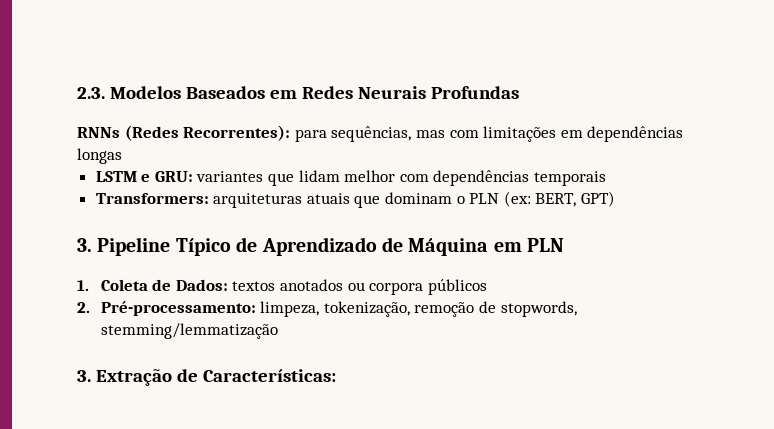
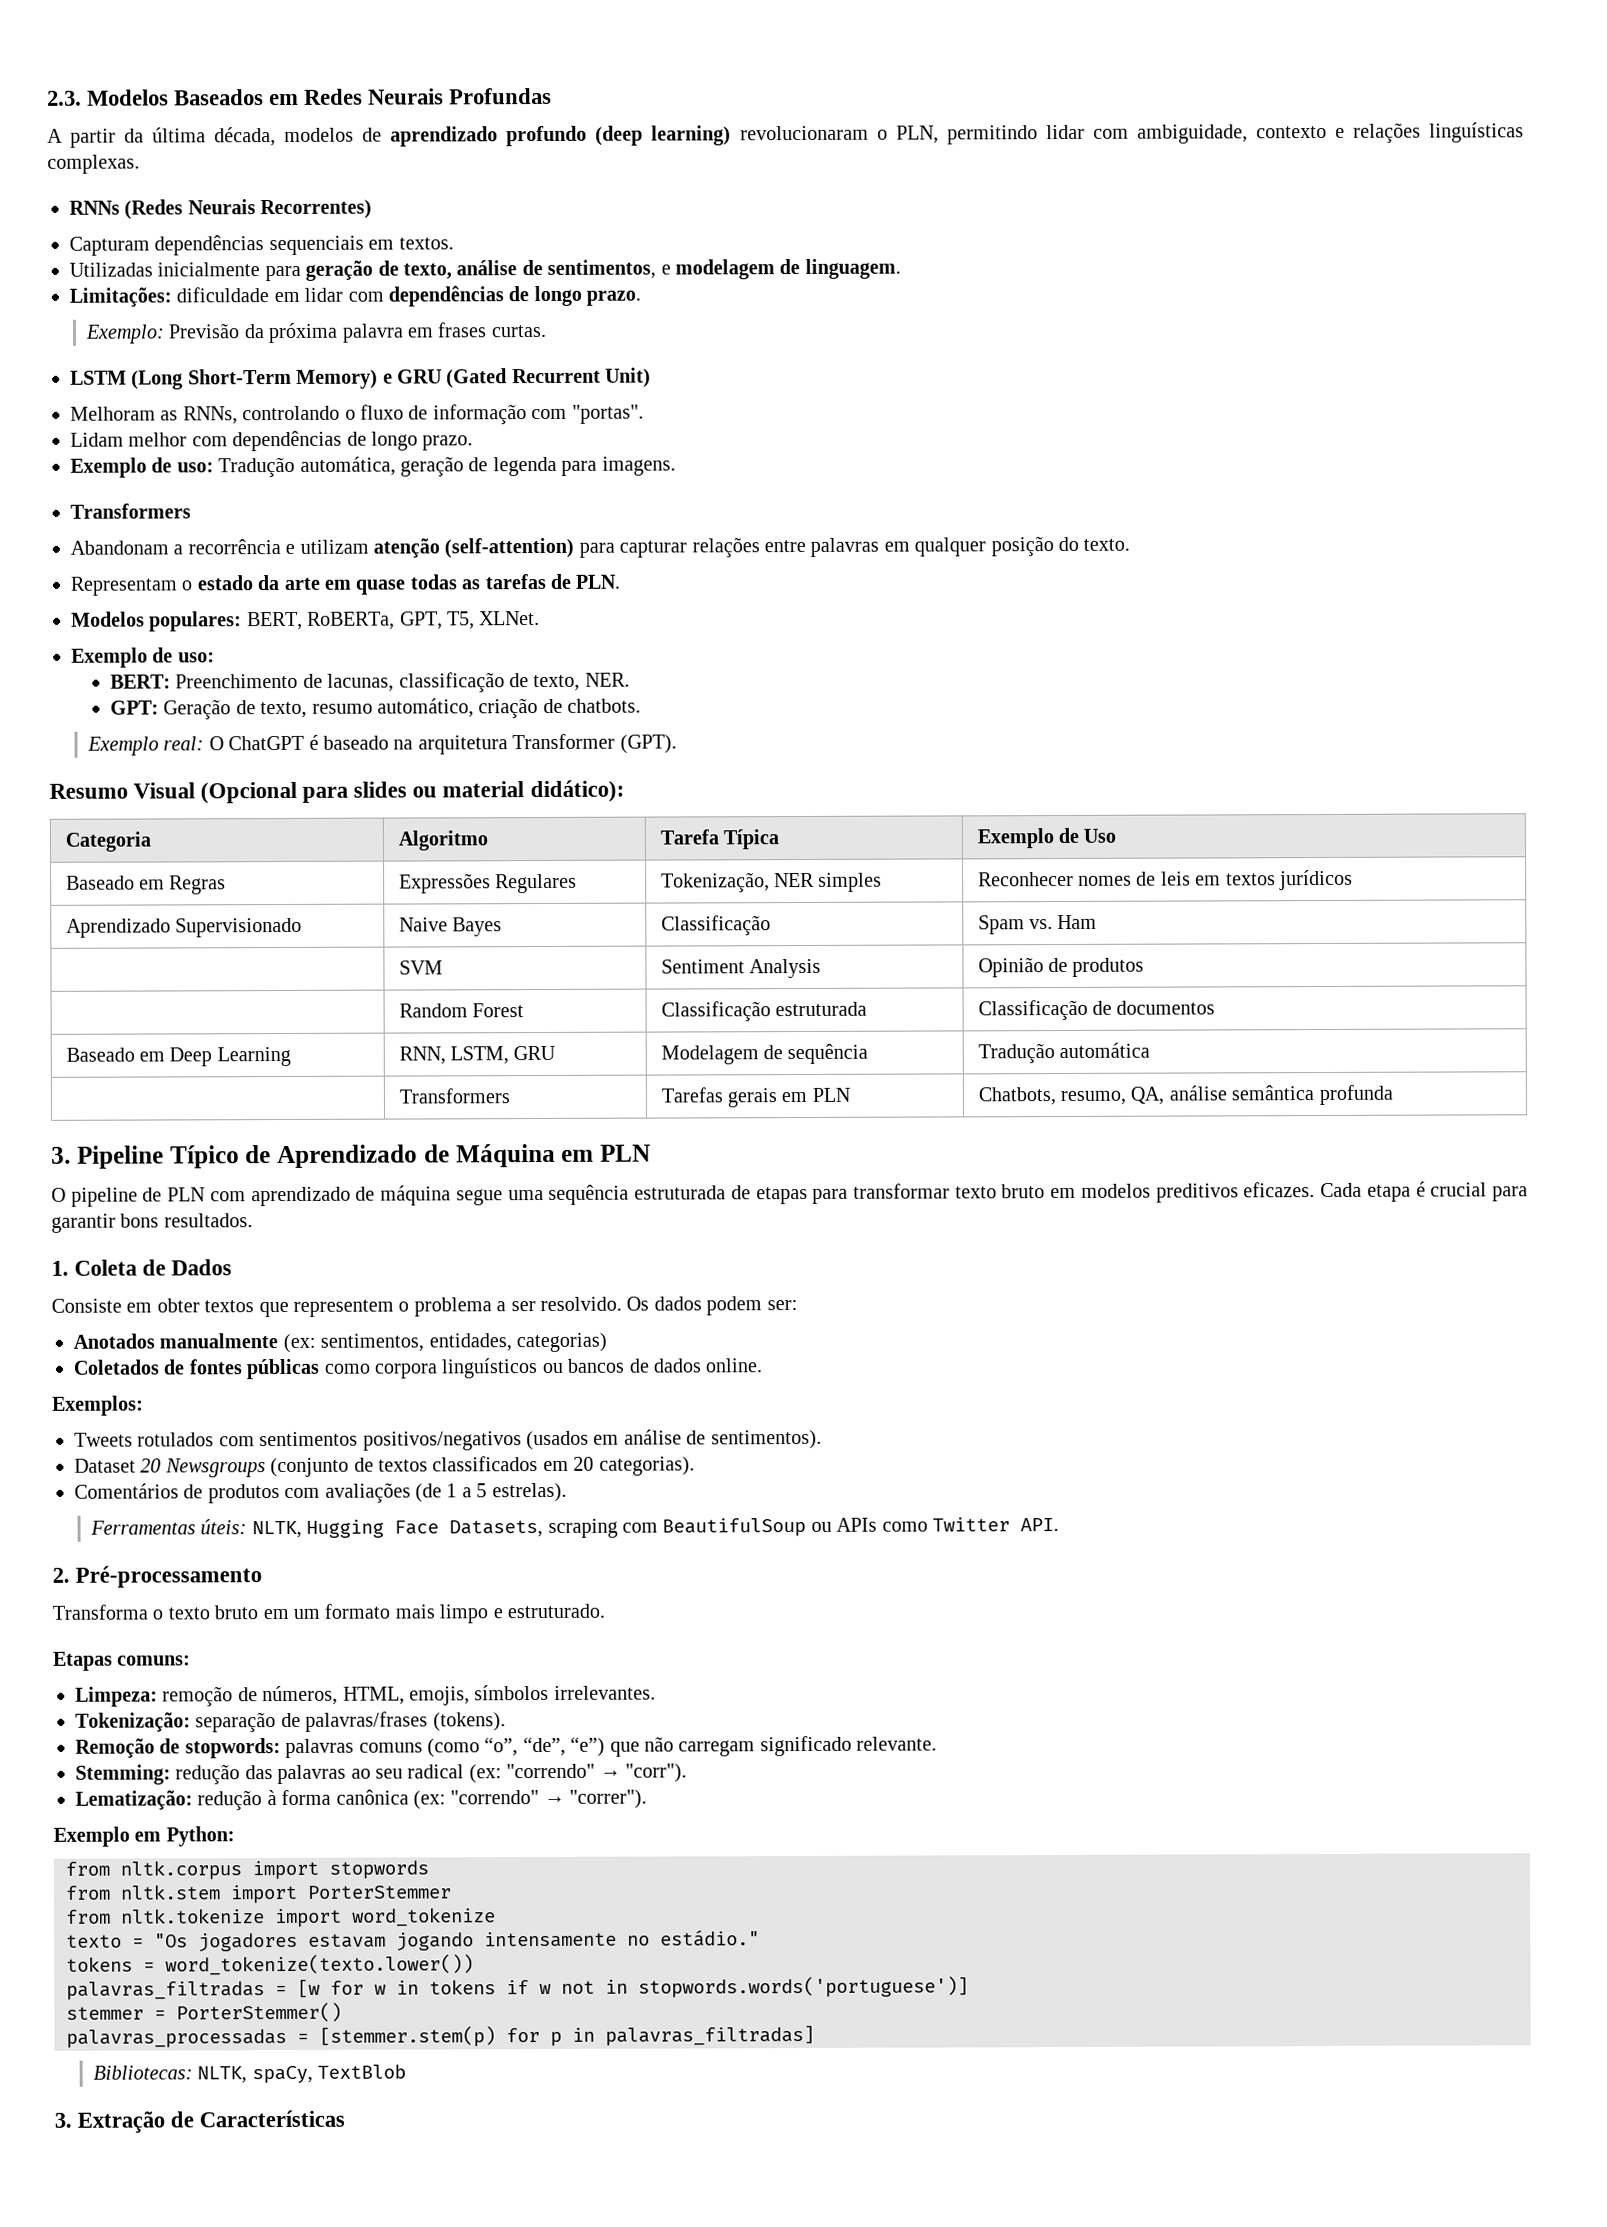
- RNNs (Redes Recorrentes): para sequências, mas com limitações em dependências longas
- LSTM e GRU: variantes que lidam melhor com dependências temporais
- Transformers: arquiteturas atuais que dominam o PLN (ex: BERT, GPT)
+ A partir da última década, modelos de aprendizado profundo (deep learning) revolucionaram o PLN, permitindo lidar com ambiguidade, contexto e relações linguísticas complexas.
+ RNNs (Redes Neurais Recorrentes)
+ Capturam dependências sequenciais em textos.
+ Utilizadas inicialmente para geração de texto, análise de sentimentos, e modelagem de linguagem.
+ Limitações: dificuldade em lidar com dependências de longo prazo.
+ Exemplo: Previsão da próxima palavra em frases curtas.
+ LSTM (Long Short-Term Memory) e GRU (Gated Recurrent Unit)
+ Melhoram as RNNs, controlando o fluxo de informação com "portas".
+ Lidam melhor com dependências de longo prazo.
+ Exemplo de uso: Tradução automática, geração de legenda para imagens.
+ Transformers
+ Abandonam a recorrência e utilizam atenção (self-attention) para capturar relações entre palavras em qualquer posição do texto.
+ Representam o estado da arte em quase todas as tarefas de PLN.
+ Modelos populares: BERT, RoBERTa, GPT, T5, XLNet.
+ Exemplo de uso:
+ BERT: Preenchimento de lacunas, classificação de texto, NER.
+ GPT: Geração de texto, resumo automático, criação de chatbots.
+ Exemplo real: O ChatGPT é baseado na arquitetura Transformer (GPT).
+ Resumo Visual (Opcional para slides ou material didático):
+ Categoria | Algoritmo | Tarefa Típica | Exemplo de Uso
+ Baseado em Regras | Expressões Regulares | Tokenização, NER simples | Reconhecer nomes de leis em textos jurídicos
+ Aprendizado Supervisionado | Naive Bayes | Classificação | Spam vs. Ham
+ | SVM | Sentiment Analysis | Opinião de produtos
+ | Random Forest | Classificação estruturada | Classificação de documentos
+ Baseado em Deep Learning | RNN, LSTM, GRU | Modelagem de sequência | Tradução automática
+ | Transformers | Tarefas gerais em PLN | Chatbots, resumo, QA, análise semântica profunda
- 1. Coleta de Dados: textos anotados ou corpora públicos
- 2. Pré-processamento: limpeza, tokenização, remoção de stopwords, stemming/lemmatização
+ O pipeline de PLN com aprendizado de máquina segue uma sequência estruturada de etapas para transformar texto bruto em modelos preditivos eficazes. Cada etapa é crucial para garantir bons resultados.
+ 1. Coleta de Dados
+ Consiste em obter textos que representem o problema a ser resolvido. Os dados podem ser:
+ Anotados manualmente (ex: sentimentos, entidades, categorias)
+ Coletados de fontes públicas como corpora linguísticos ou bancos de dados online.
+ Exemplos:
+ Tweets rotulados com sentimentos positivos/negativos (usados em análise de sentimentos).
+ Dataset 20 Newsgroups (conjunto de textos classificados em 20 categorias).
+ Comentários de produtos com avaliações (de 1 a 5 estrelas).
+ Ferramentas úteis: NLTK, Hugging Face Datasets, scraping com BeautifulSoup ou APIs como Twitter API.
+ 2. Pré-processamento
+ Transforma o texto bruto em um formato mais limpo e estruturado.
+ Etapas comuns:
+ Limpeza: remoção de números, HTML, emojis, símbolos irrelevantes.
+ Tokenização: separação de palavras/frases (tokens).
+ Remoção de stopwords: palavras comuns (como “o”, “de”, “e”) que não carregam significado relevante.
+ Stemming: redução das palavras ao seu radical (ex: "correndo" → "corr").
+ Lematização: redução à forma canônica (ex: "correndo" → "correr").
+ Exemplo em Python:
+ from nltk.corpus import stopwords
+ from nltk.stem import PorterStemmer
+ from nltk.tokenize import word_tokenize
+ texto = "Os jogadores estavam jogando intensamente no estádio."
+ tokens = word_tokenize(texto.lower())
+ palavras_filtradas = [w for w in tokens if w not in stopwords.words('portuguese')]
+ stemmer = PorterStemmer()
+ palavras_processadas = [stemmer.stem(p) for p in palavras_filtradas]
+ Bibliotecas: NLTK, spaCy, TextBlob
- 3. Extração de Características:
+ 3. Extração de Características

